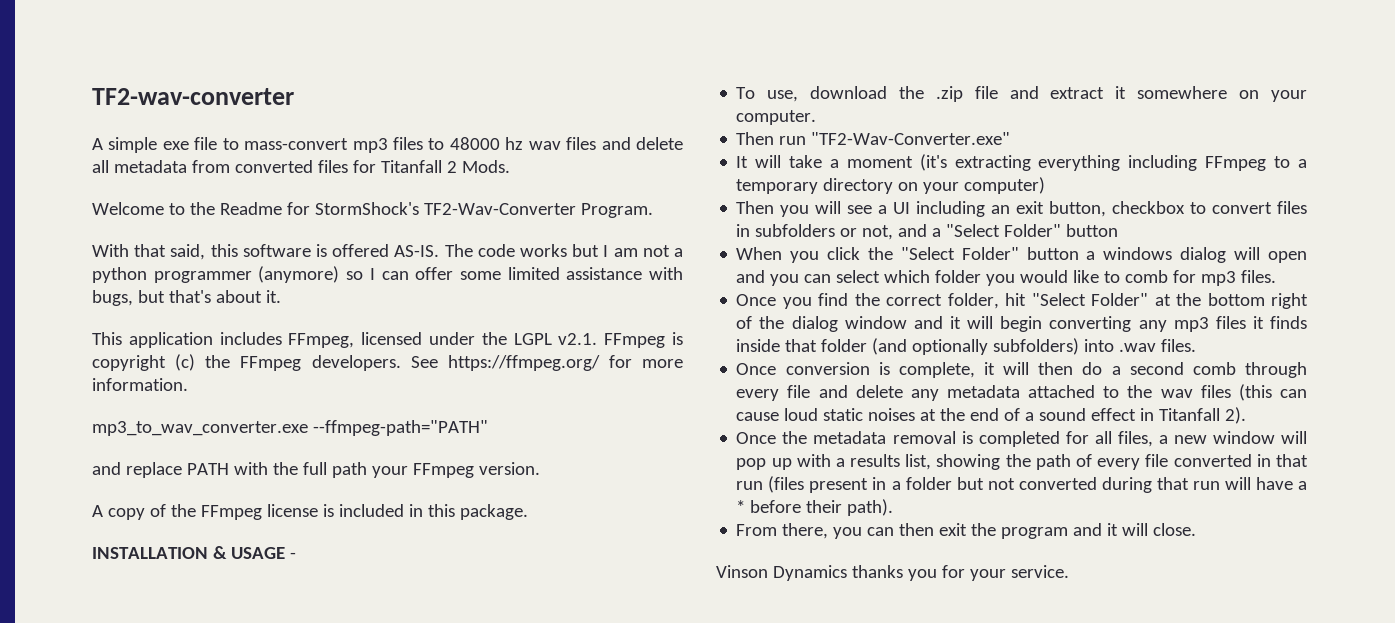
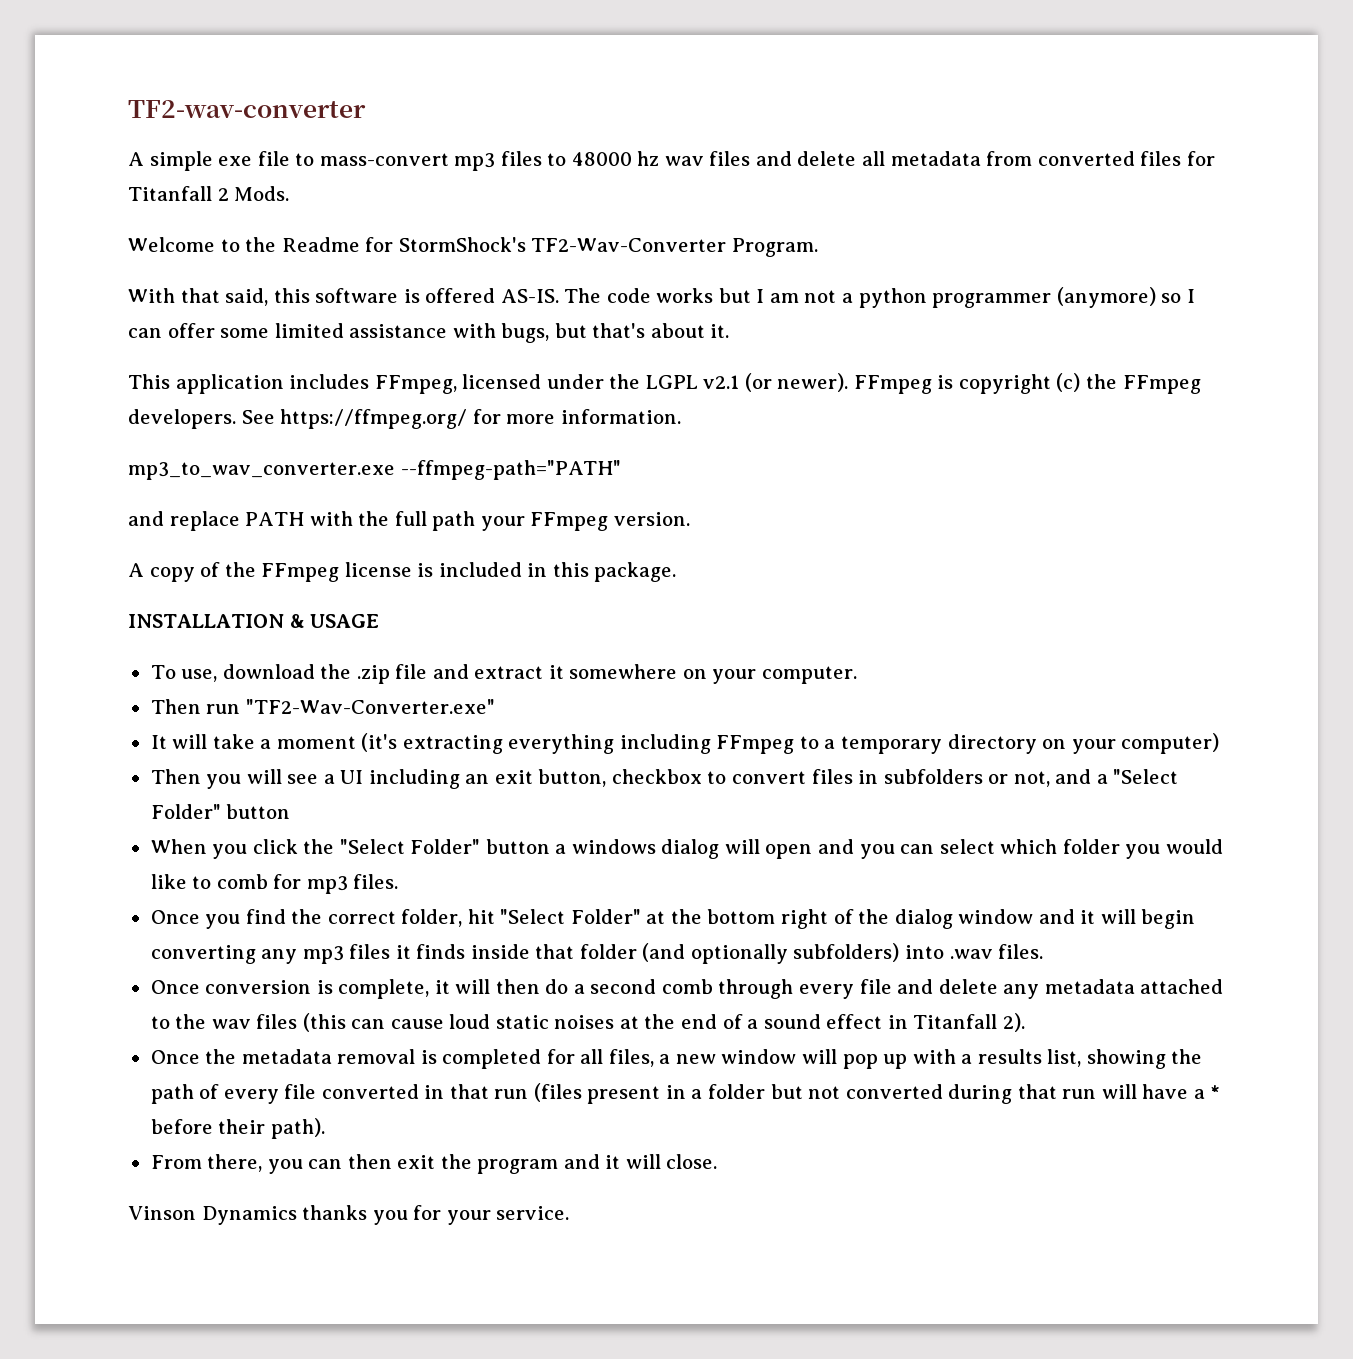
- This application includes FFmpeg, licensed under the LGPL v2.1. FFmpeg is copyright (c) the FFmpeg developers.
+ This application includes FFmpeg, licensed under the LGPL v2.1 (or newer). FFmpeg is copyright (c) the FFmpeg developers.
- INSTALLATION & USAGE -
+ INSTALLATION & USAGE

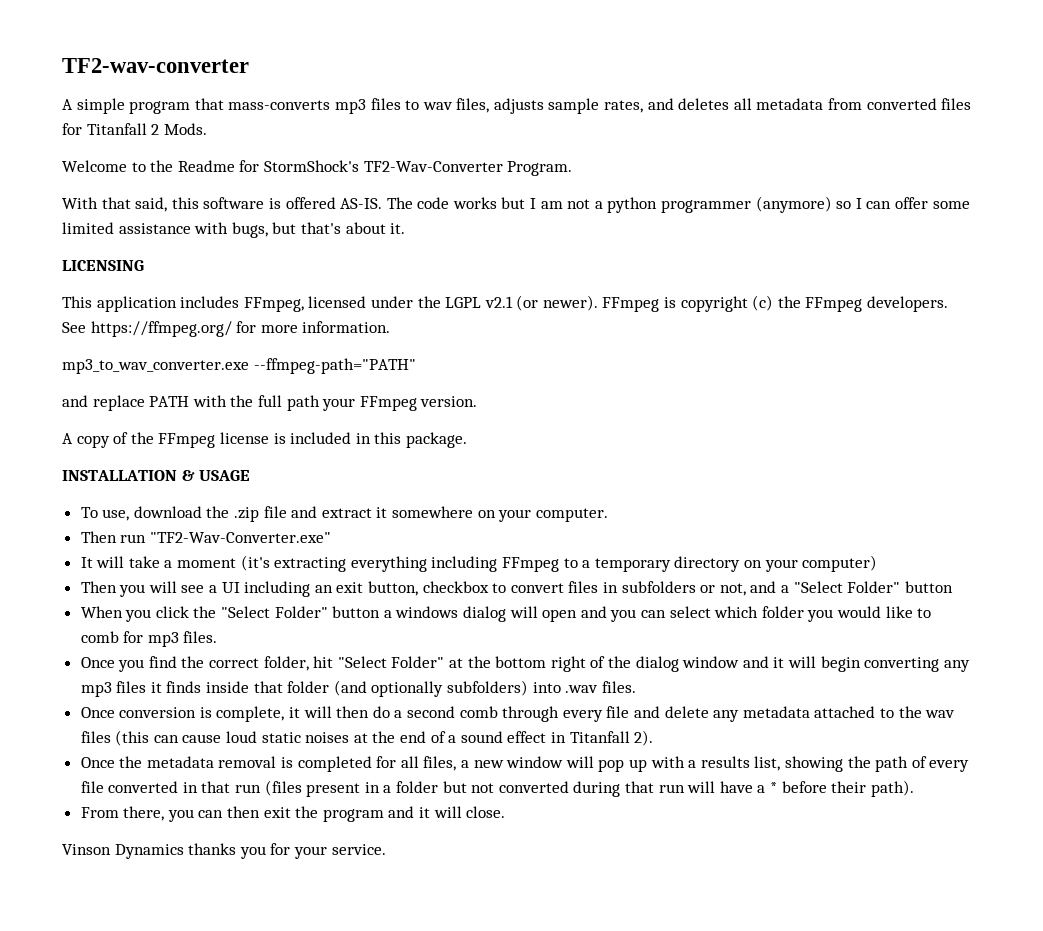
- A simple exe file to mass-convert mp3 files to 48000 hz wav files and delete all metadata from converted files for Titanfall 2 Mods.
+ A simple program that mass-converts mp3 files to wav files, adjusts sample rates, and deletes all metadata from converted files for Titanfall 2 Mods.
+ LICENSING

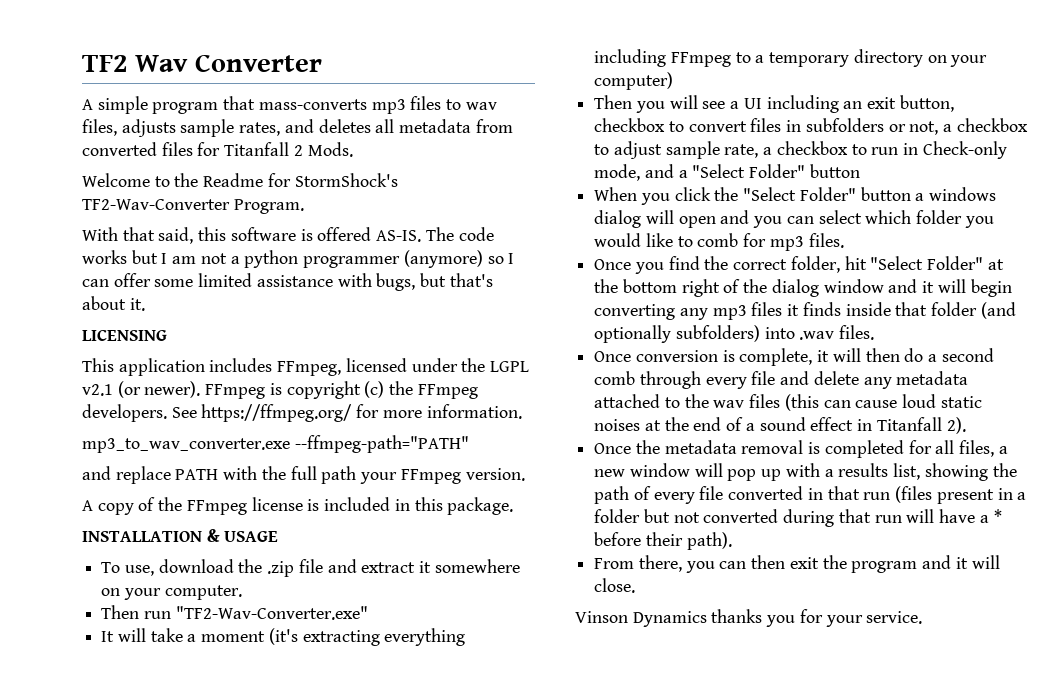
- TF2-wav-converter
+ TF2 Wav Converter
- Then you will see a UI including an exit button, checkbox to convert files in subfolders or not, and a "Select Folder" button
+ Then you will see a UI including an exit button, checkbox to convert files in subfolders or not, a checkbox to adjust sample rate, a checkbox to run in Check-only mode, and a "Select Folder" button

